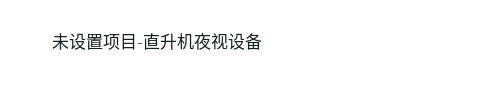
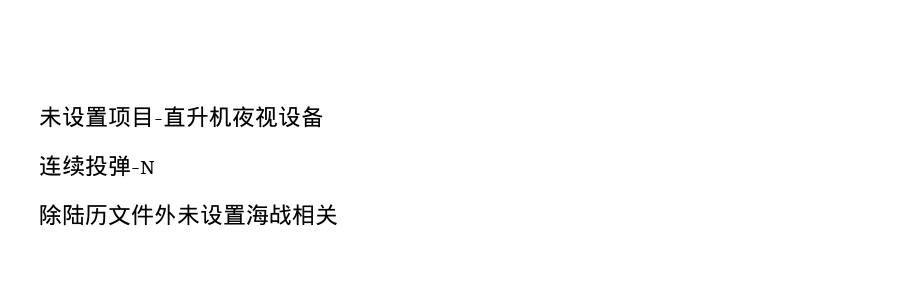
+ 连续投弹-N
+ 除陆历文件外未设置海战相关

